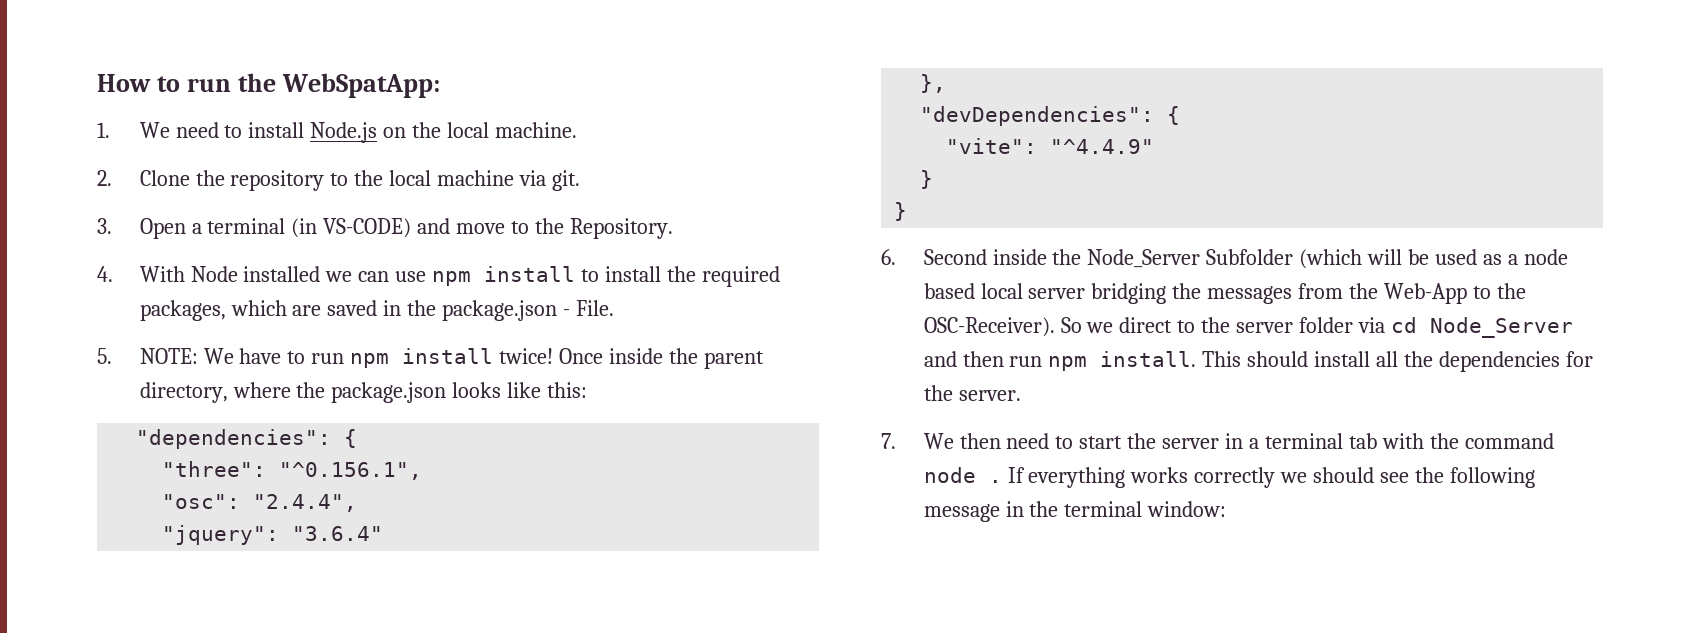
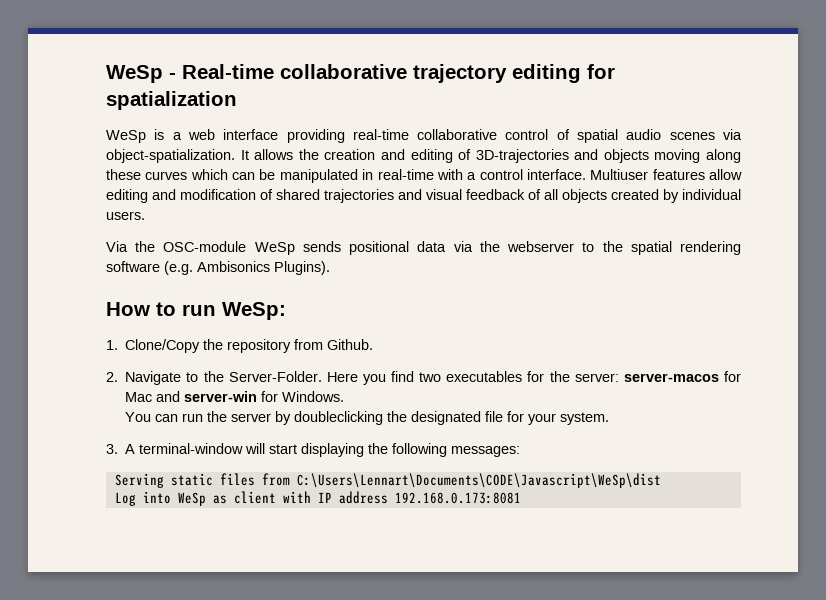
+ WeSp - Real-time collaborative trajectory editing for spatialization
+ WeSp is a web interface providing real-time collaborative control of spatial audio scenes via object-spatialization. It allows the creation and editing of 3D-trajectories and objects moving along these curves which can be manipulated in real-time with a control interface. Multiuser features allow editing and modification of shared trajectories and visual feedback of all objects created by individual users.
+ Via the OSC-module WeSp sends positional data via the webserver to the spatial rendering software (e.g. Ambisonics Plugins).
- How to run the WebSpatApp:
+ How to run WeSp:
- 1. We need to install Node.js on the local machine.
- 2. Clone the repository to the local machine via git.
- 3. Open a terminal (in VS-CODE) and move to the Repository.
- 4. With Node installed we can use npm install to install the required packages, which are saved in the package.json - File.
- 5. NOTE: We have to run npm install twice! Once inside the parent directory, where the package.json looks like this:
- "dependencies": {
- "three": "^0.156.1",
- "osc": "2.4.4",
- "jquery": "3.6.4"
- },
- "devDependencies": {
- "vite": "^4.4.9"
- }
- }
- 6. Second inside the Node_Server Subfolder (which will be used as a node based local server bridging the messages from the Web-App to the OSC-Receiver). So we direct to the server folder via cd Node_Server and then run npm install. This should install all the dependencies for the server.
- 7. We then need to start the server in a terminal tab with the command node . If everything works correctly we should see the following message in the terminal window:
+ 1. Clone/Copy the repository from Github.
+ 2. Navigate to the Server-Folder. Here you find two executables for the server: server-macos for Mac and server-win for Windows.
+ You can run the server by doubleclicking the designated file for your system.
+ 3. A terminal-window will start displaying the following messages:
+ Serving static files from C:\Users\Lennart\Documents\CODE\Javascript\WeSp\dist
+ Log into WeSp as client with IP address 192.168.0.173:8081

